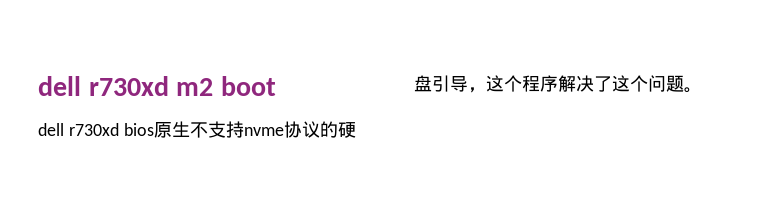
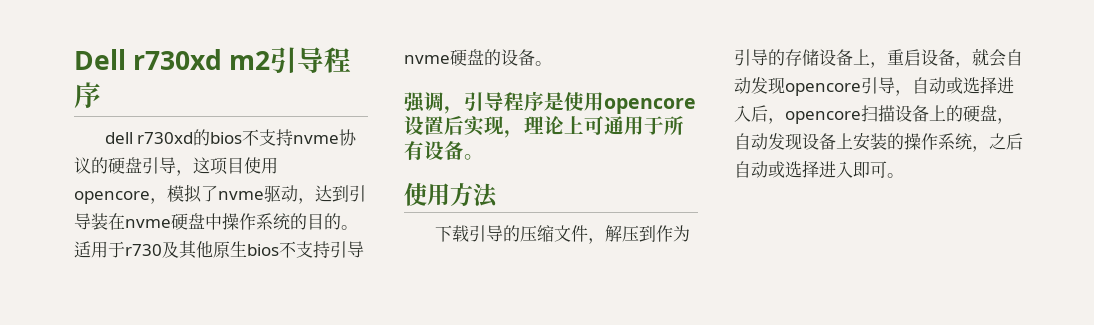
- dell r730xd m2 boot
- dell r730xd bios原生不支持nvme协议的硬盘引导，这个程序解决了这个问题。
+ Dell r730xd m2引导程序
+ dell r730xd的bios不支持nvme协议的硬盘引导，这项目使用opencore，模拟了nvme驱动，达到引导装在nvme硬盘中操作系统的目的。适用于r730及其他原生bios不支持引导nvme硬盘的设备。
+ 强调，引导程序是使用opencore设置后实现，理论上可通用于所有设备。
+ 使用方法
+ 下载引导的压缩文件，解压到作为引导的存储设备上，重启设备，就会自动发现opencore引导，自动或选择进入后，opencore扫描设备上的硬盘，自动发现设备上安装的操作系统，之后自动或选择进入即可。

